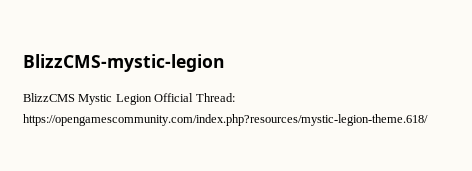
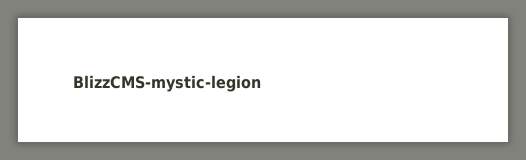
- BlizzCMS Mystic Legion Official Thread: https://opengamescommunity.com/index.php?resources/mystic-legion-theme.618/

